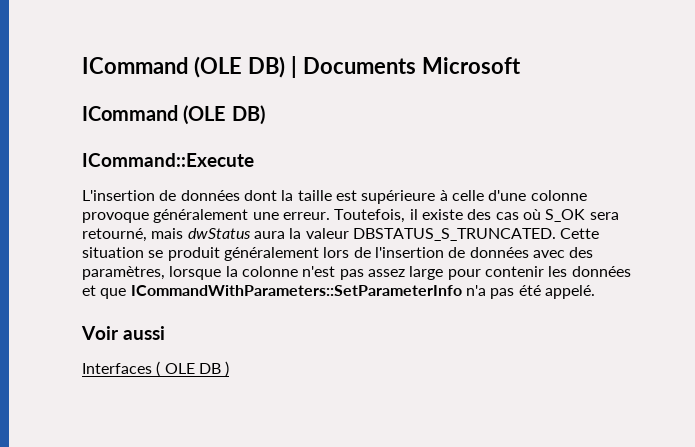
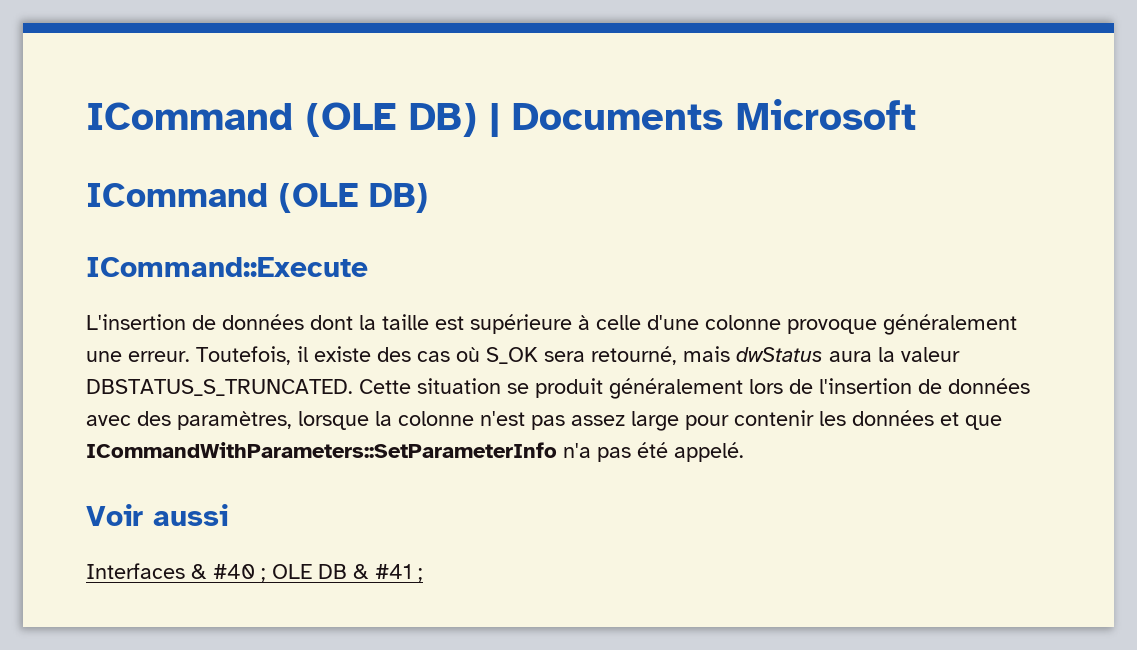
- Interfaces ( OLE DB )
+ Interfaces & #40 ; OLE DB & #41 ;

